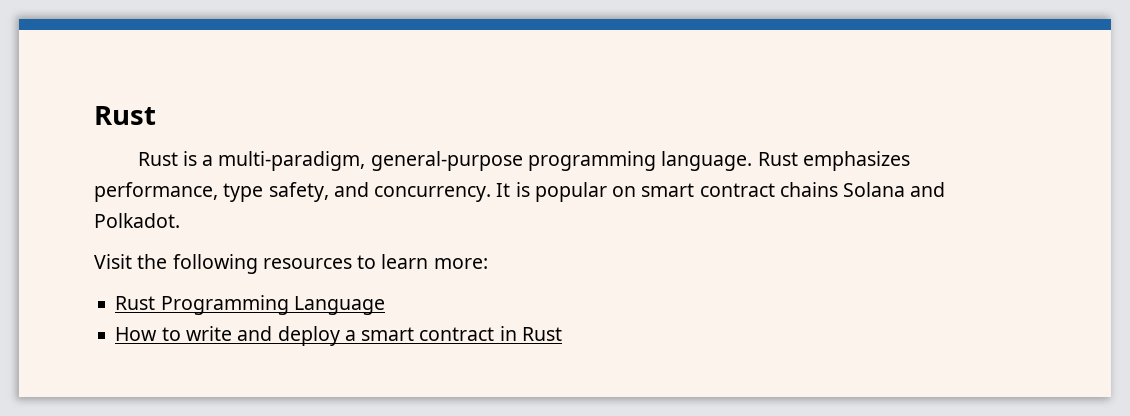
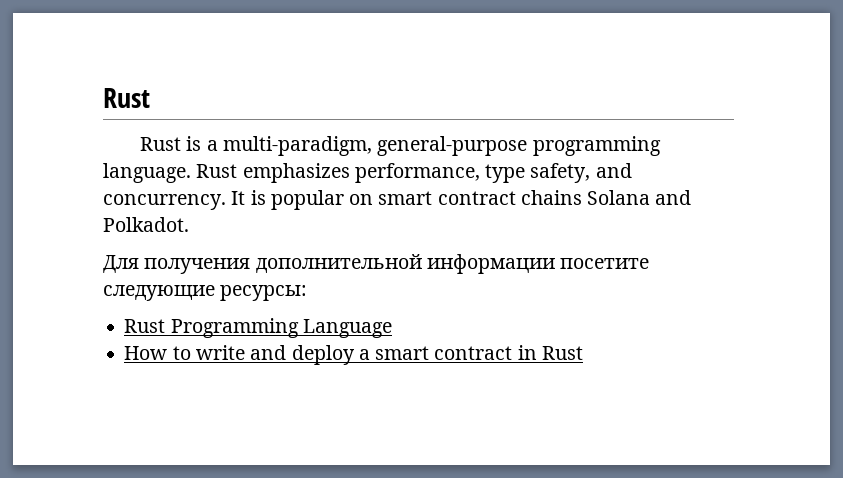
- Visit the following resources to learn more:
+ Для получения дополнительной информации посетите следующие ресурсы:

